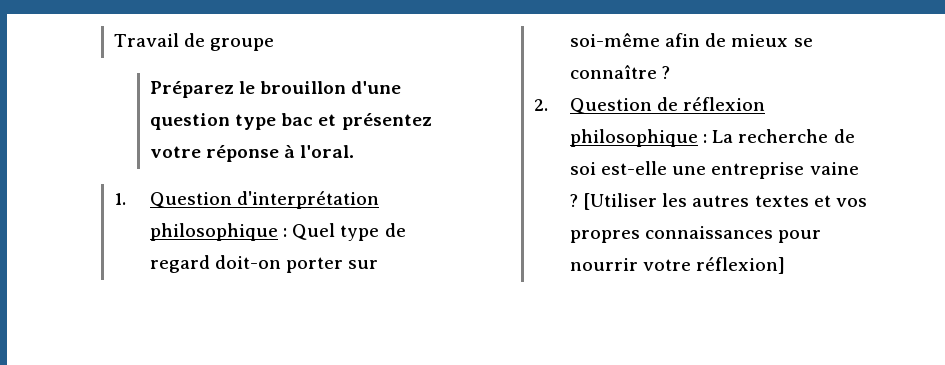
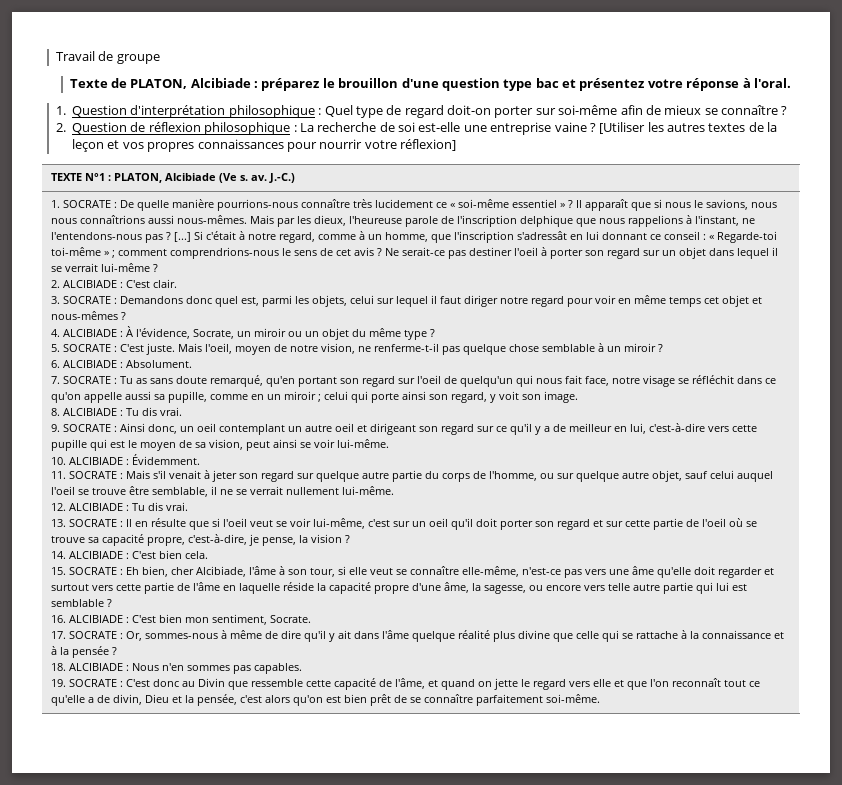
- Préparez le brouillon d'une question type bac et présentez votre réponse à l'oral.
+ Texte de PLATON, Alcibiade : préparez le brouillon d'une question type bac et présentez votre réponse à l'oral.
- [Utiliser les autres textes et vos propres connaissances pour nourrir votre réflexion]
+ [Utiliser les autres textes de la leçon et vos propres connaissances pour nourrir votre réflexion]
+ TEXTE N°1 : PLATON, Alcibiade (Ve s. av. J.-C.)
+ 1. SOCRATE : De quelle manière pourrions-nous connaître très lucidement ce « soi-même essentiel » ? Il apparaît que si nous le savions, nous nous connaîtrions aussi nous-mêmes. Mais par les dieux, l'heureuse parole de l'inscription delphique que nous rappelions à l'instant, ne l'entendons-nous pas ? [...] Si c'était à notre regard, comme à un homme, que l'inscription s'adressât en lui donnant ce conseil : « Regarde-toi toi-même » ; comment comprendrions-nous le sens de cet avis ? Ne serait-ce pas destiner l'oeil à porter son regard sur un objet dans lequel il se verrait lui-même ?
+ 2. ALCIBIADE : C'est clair.
+ 3. SOCRATE : Demandons donc quel est, parmi les objets, celui sur lequel il faut diriger notre regard pour voir en même temps cet objet et nous-mêmes ?
+ 4. ALCIBIADE : À l'évidence, Socrate, un miroir ou un objet du même type ?
+ 5. SOCRATE : C'est juste. Mais l'oeil, moyen de notre vision, ne renferme-t-il pas quelque chose semblable à un miroir ?
+ 6. ALCIBIADE : Absolument.
+ 7. SOCRATE : Tu as sans doute remarqué, qu'en portant son regard sur l'oeil de quelqu'un qui nous fait face, notre visage se réfléchit dans ce qu'on appelle aussi sa pupille, comme en un miroir ; celui qui porte ainsi son regard, y voit son image.
+ 8. ALCIBIADE : Tu dis vrai.
+ 9. SOCRATE : Ainsi donc, un oeil contemplant un autre oeil et dirigeant son regard sur ce qu'il y a de meilleur en lui, c'est-à-dire vers cette pupille qui est le moyen de sa vision, peut ainsi se voir lui-même.
+ 10. ALCIBIADE : Évidemment.
+ 11. SOCRATE : Mais s'il venait à jeter son regard sur quelque autre partie du corps de l'homme, ou sur quelque autre objet, sauf celui auquel l'oeil se trouve être semblable, il ne se verrait nullement lui-même.
+ 12. ALCIBIADE : Tu dis vrai.
+ 13. SOCRATE : Il en résulte que si l'oeil veut se voir lui-même, c'est sur un oeil qu'il doit porter son regard et sur cette partie de l'oeil où se trouve sa capacité propre, c'est-à-dire, je pense, la vision ?
+ 14. ALCIBIADE : C'est bien cela.
+ 15. SOCRATE : Eh bien, cher Alcibiade, l'âme à son tour, si elle veut se connaître elle-même, n'est-ce pas vers une âme qu'elle doit regarder et surtout vers cette partie de l'âme en laquelle réside la capacité propre d'une âme, la sagesse, ou encore vers telle autre partie qui lui est semblable ?
+ 16. ALCIBIADE : C'est bien mon sentiment, Socrate.
+ 17. SOCRATE : Or, sommes-nous à même de dire qu'il y ait dans l'âme quelque réalité plus divine que celle qui se rattache à la connaissance et à la pensée ?
+ 18. ALCIBIADE : Nous n'en sommes pas capables.
+ 19. SOCRATE : C'est donc au Divin que ressemble cette capacité de l'âme, et quand on jette le regard vers elle et que l'on reconnaît tout ce qu'elle a de divin, Dieu et la pensée, c'est alors qu'on est bien prêt de se connaître parfaitement soi-même.

